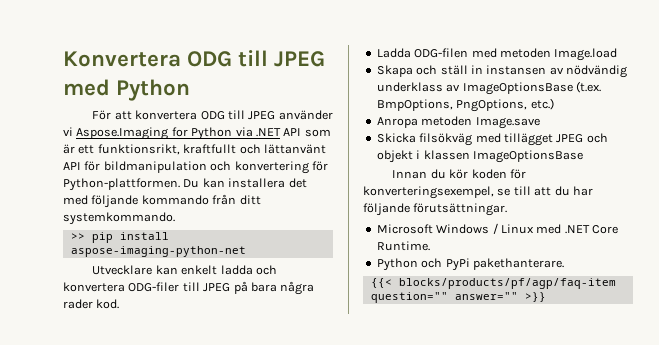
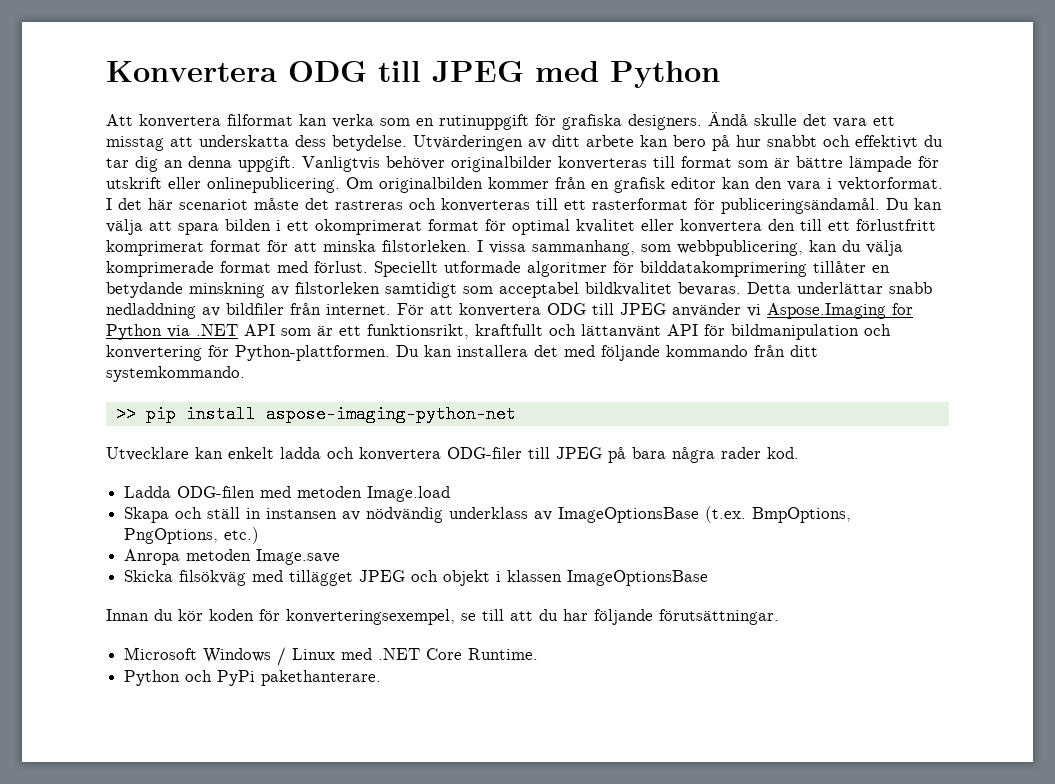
+ Att konvertera filformat kan verka som en rutinuppgift för grafiska designers. Ändå skulle det vara ett misstag att underskatta dess betydelse. Utvärderingen av ditt arbete kan bero på hur snabbt och effektivt du tar dig an denna uppgift. Vanligtvis behöver originalbilder konverteras till format som är bättre lämpade för utskrift eller onlinepublicering. Om originalbilden kommer från en grafisk editor kan den vara i vektorformat. I det här scenariot måste det rastreras och konverteras till ett rasterformat för publiceringsändamål. Du kan välja att spara bilden i ett okomprimerat format för optimal kvalitet eller konvertera den till ett förlustfritt komprimerat format för att minska filstorleken. I vissa sammanhang, som webbpublicering, kan du välja komprimerade format med förlust. Speciellt utformade algoritmer för bilddatakomprimering tillåter en betydande minskning av filstorleken samtidigt som acceptabel bildkvalitet bevaras. Detta underlättar snabb nedladdning av bildfiler från internet.
- {{< blocks/products/pf/agp/faq-item question="" answer="" >}}

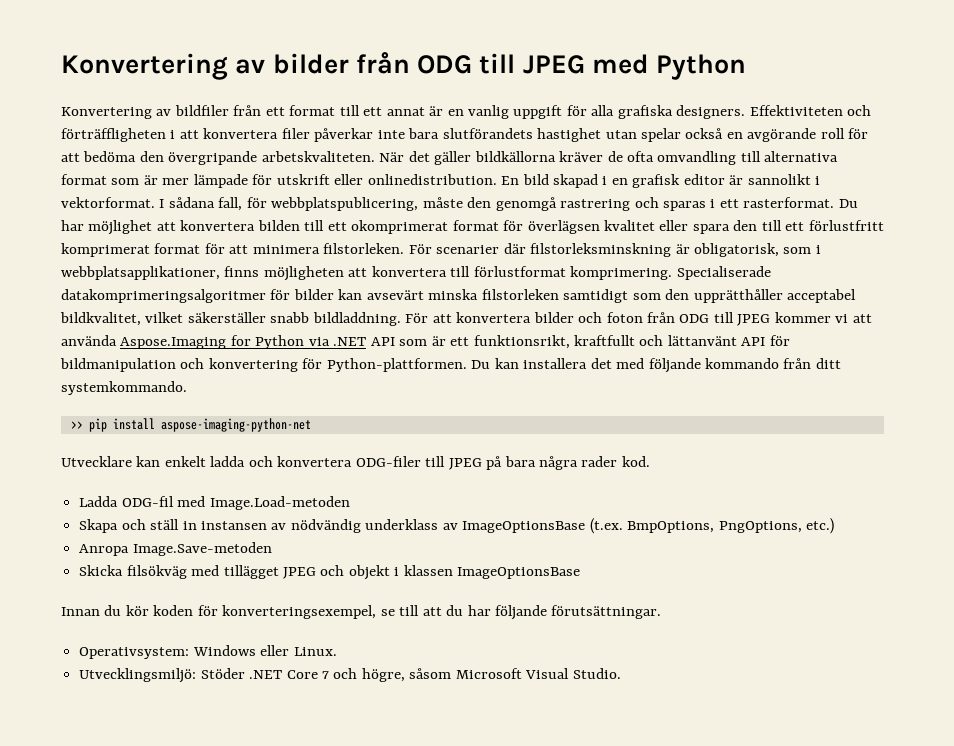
- Konvertera ODG till JPEG med Python
+ Konvertering av bilder från ODG till JPEG med Python
- Att konvertera filformat kan verka som en rutinuppgift för grafiska designers. Ändå skulle det vara ett misstag att underskatta dess betydelse. Utvärderingen av ditt arbete kan bero på hur snabbt och effektivt du tar dig an denna uppgift. Vanligtvis behöver originalbilder konverteras till format som är bättre lämpade för utskrift eller onlinepublicering. Om originalbilden kommer från en grafisk editor kan den vara i vektorformat. I det här scenariot måste det rastreras och konverteras till ett rasterformat för publiceringsändamål. Du kan välja att spara bilden i ett okomprimerat format för optimal kvalitet eller konvertera den till ett förlustfritt komprimerat format för att minska filstorleken. I vissa sammanhang, som webbpublicering, kan du välja komprimerade format med förlust. Speciellt utformade algoritmer för bilddatakomprimering tillåter en betydande minskning av filstorleken samtidigt som acceptabel bildkvalitet bevaras. Detta underlättar snabb nedladdning av bildfiler från internet. För att konvertera ODG till JPEG använder vi Aspose.Imaging for Python via .NET API som är ett funktionsrikt, kraftfullt och lättanvänt API för bildmanipulation och konvertering för Python-plattformen.
+ Konvertering av bildfiler från ett format till ett annat är en vanlig uppgift för alla grafiska designers. Effektiviteten och förträffligheten i att konvertera filer påverkar inte bara slutförandets hastighet utan spelar också en avgörande roll för att bedöma den övergripande arbetskvaliteten. När det gäller bildkällorna kräver de ofta omvandling till alternativa format som är mer lämpade för utskrift eller onlinedistribution. En bild skapad i en grafisk editor är sannolikt i vektorformat. I sådana fall, för webbplatspublicering, måste den genomgå rastrering och sparas i ett rasterformat. Du har möjlighet att konvertera bilden till ett okomprimerat format för överlägsen kvalitet eller spara den till ett förlustfritt komprimerat format för att minimera filstorleken. För scenarier där filstorleksminskning är obligatorisk, som i webbplatsapplikationer, finns möjligheten att konvertera till förlustformat komprimering. Specialiserade datakomprimeringsalgoritmer för bilder kan avsevärt minska filstorleken samtidigt som den upprätthåller acceptabel bildkvalitet, vilket säkerställer snabb bildladdning. För att konvertera bilder och foton från ODG till JPEG kommer vi att använda Aspose.Imaging for Python via .NET API som är ett funktionsrikt, kraftfullt och lättanvänt API för bildmanipulation och konvertering för Python-plattformen.
- Ladda ODG-filen med metoden Image.load
+ Ladda ODG-fil med Image.Load-metoden
- Anropa metoden Image.save
+ Anropa Image.Save-metoden
- Microsoft Windows / Linux med .NET Core Runtime.
- Python och PyPi pakethanterare.
+ Operativsystem: Windows eller Linux.
+ Utvecklingsmiljö: Stöder .NET Core 7 och högre, såsom Microsoft Visual Studio.

